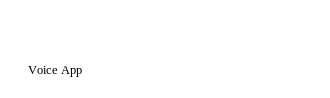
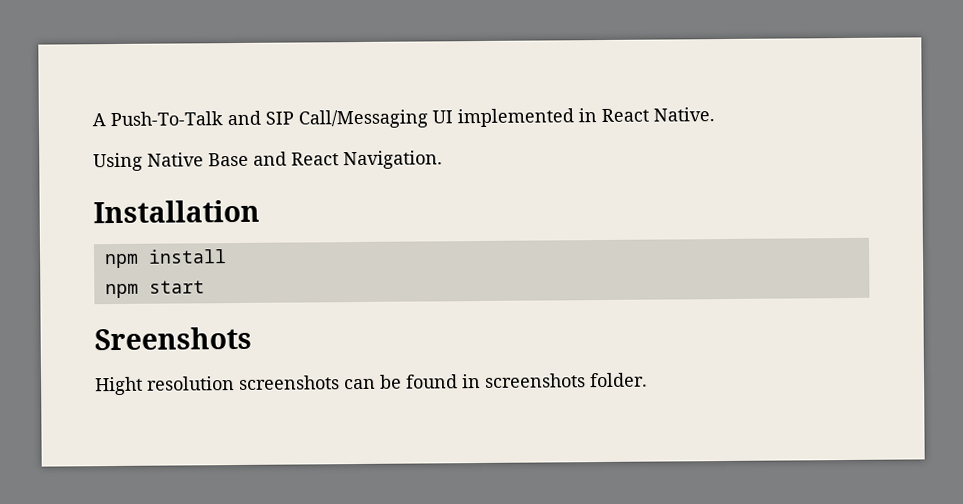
- Voice App
+ A Push-To-Talk and SIP Call/Messaging UI implemented in React Native.
+ Using Native Base and React Navigation.
+ Installation
+ npm install
+ npm start
+ Sreenshots
+ Hight resolution screenshots can be found in screenshots folder.

